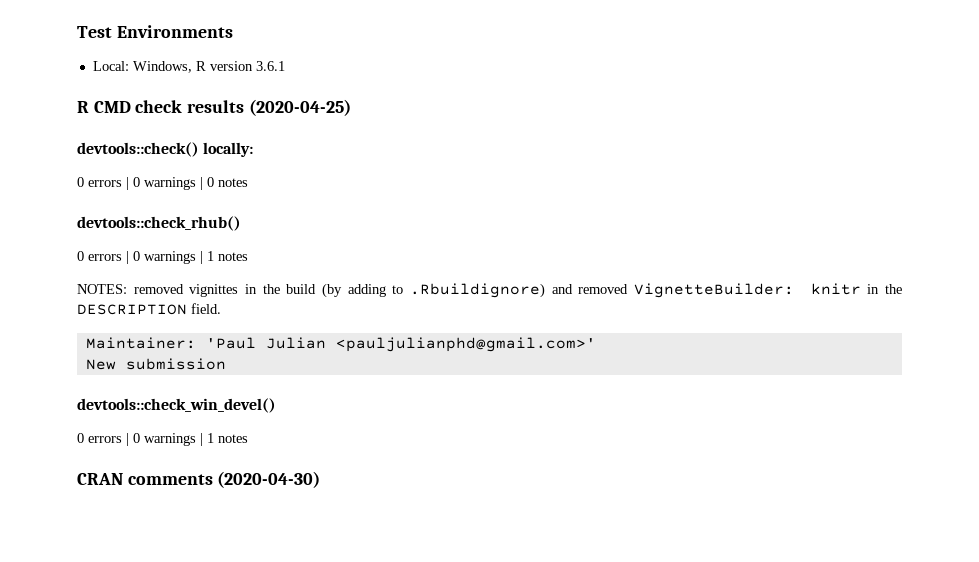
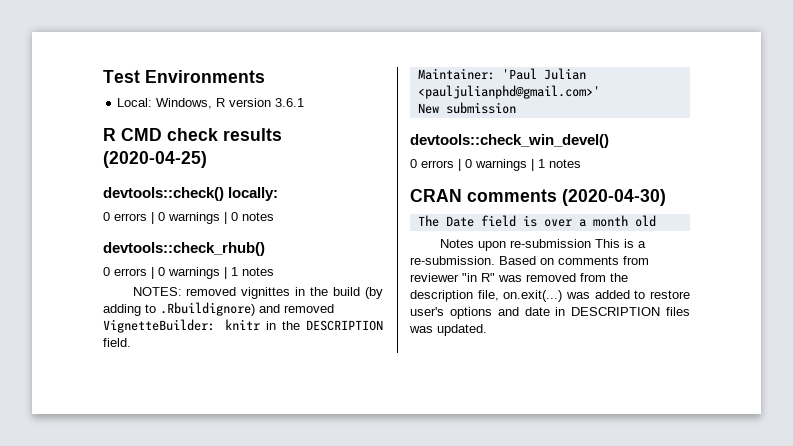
+ The Date field is over a month old
+ Notes upon re-submission This is a re-submission. Based on comments from reviewer "in R" was removed from the description file, on.exit(...) was added to restore user's options and date in DESCRIPTION files was updated.

